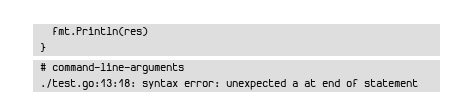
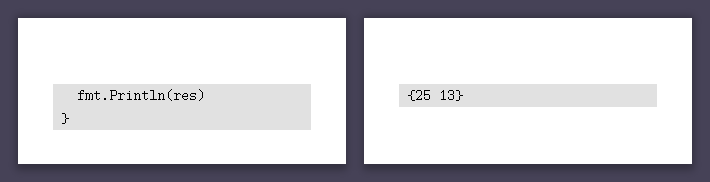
- # command-line-arguments
- ./test.go:13:18: syntax error: unexpected a at end of statement
+ {25 13}

